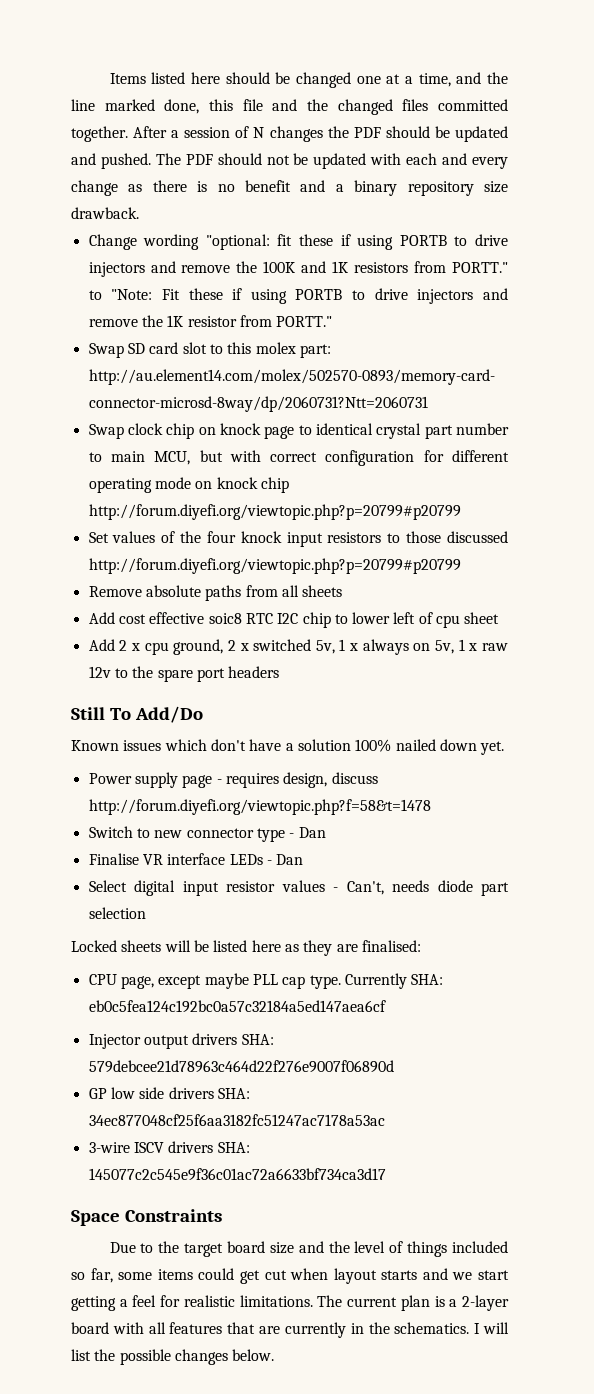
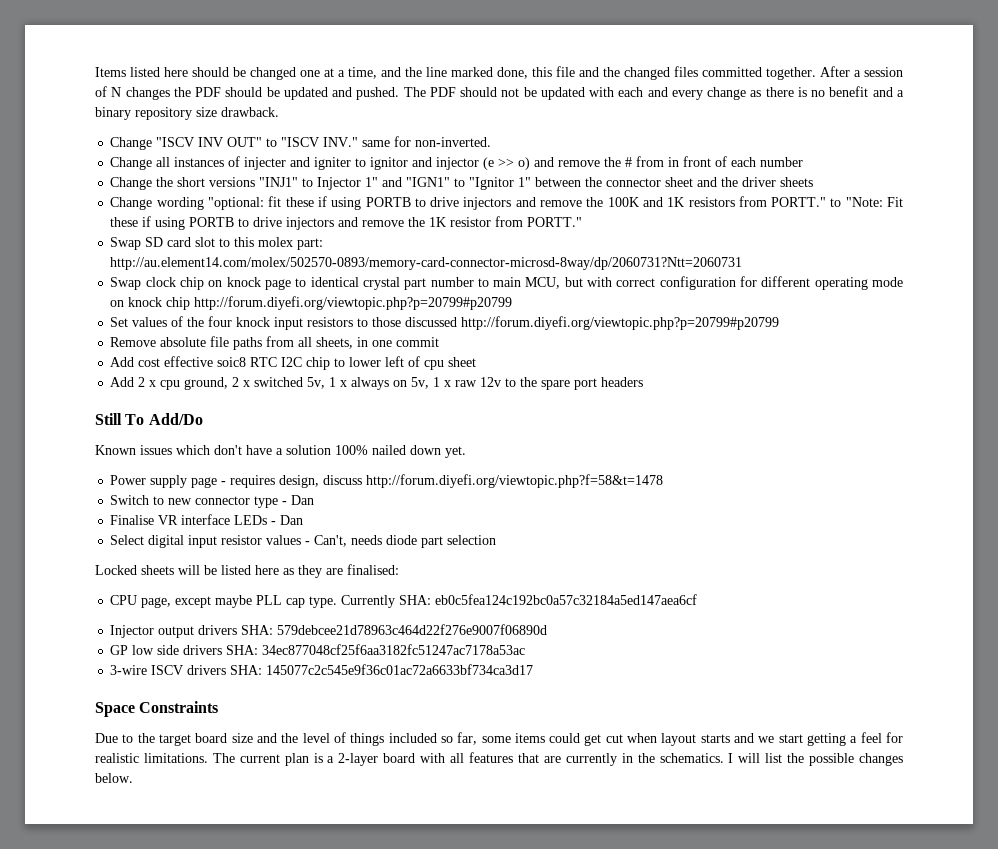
+ Change "ISCV INV OUT" to "ISCV INV." same for non-inverted.
+ Change all instances of injecter and igniter to ignitor and injector (e >> o) and remove the # from in front of each number
+ Change the short versions "INJ1" to Injector 1" and "IGN1" to "Ignitor 1" between the connector sheet and the driver sheets
- Remove absolute paths from all sheets
+ Remove absolute file paths from all sheets, in one commit

